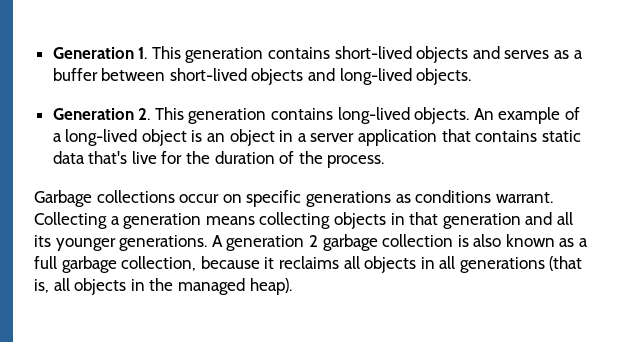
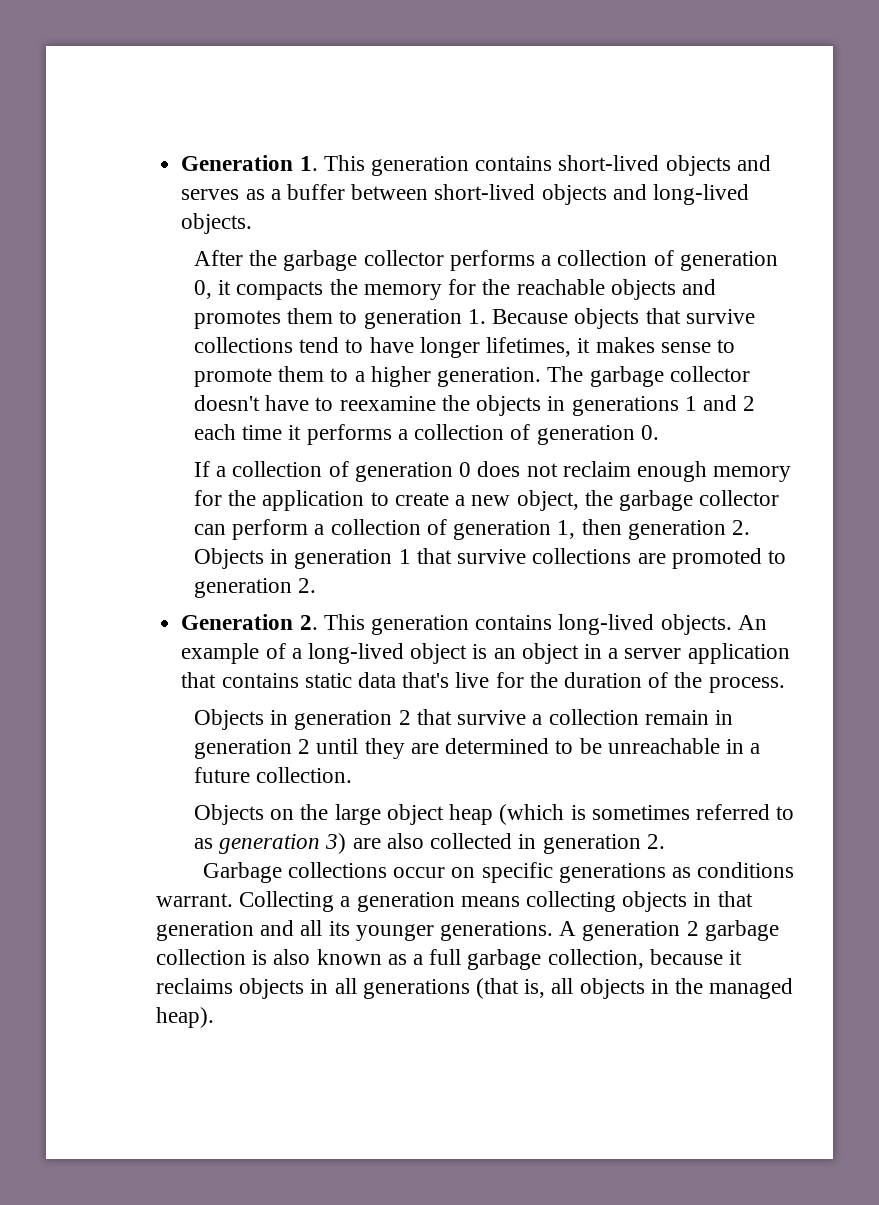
+ After the garbage collector performs a collection of generation 0, it compacts the memory for the reachable objects and promotes them to generation 1. Because objects that survive collections tend to have longer lifetimes, it makes sense to promote them to a higher generation. The garbage collector doesn't have to reexamine the objects in generations 1 and 2 each time it performs a collection of generation 0.
+ If a collection of generation 0 does not reclaim enough memory for the application to create a new object, the garbage collector can perform a collection of generation 1, then generation 2. Objects in generation 1 that survive collections are promoted to generation 2.
+ Objects in generation 2 that survive a collection remain in generation 2 until they are determined to be unreachable in a future collection.
+ Objects on the large object heap (which is sometimes referred to as generation 3) are also collected in generation 2.
- A generation 2 garbage collection is also known as a full garbage collection, because it reclaims all objects in all generations (that is, all objects in the managed heap).
+ A generation 2 garbage collection is also known as a full garbage collection, because it reclaims objects in all generations (that is, all objects in the managed heap).

